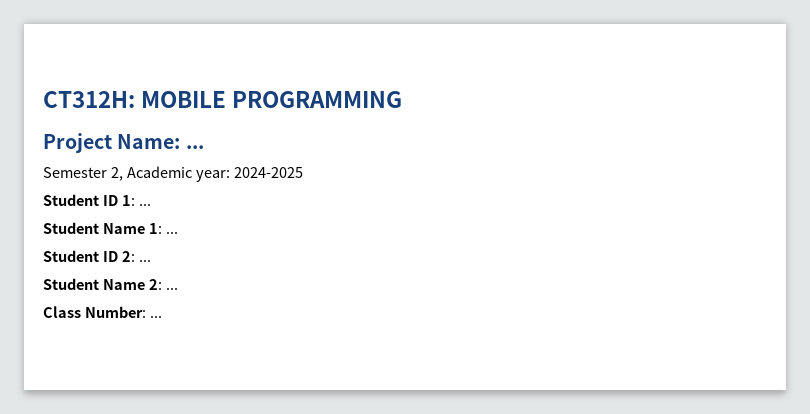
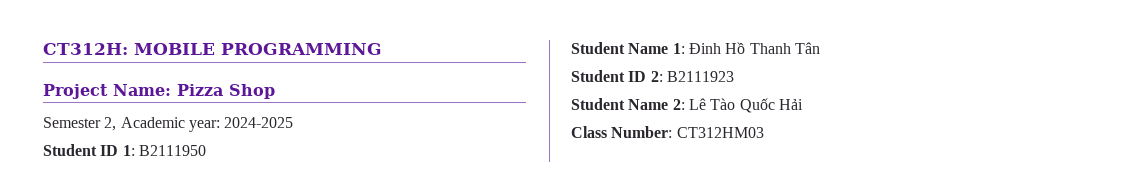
- Project Name: ...
+ Project Name: Pizza Shop
- Student ID 1: ...
+ Student ID 1: B2111950
- Student Name 1: ...
+ Student Name 1: Đinh Hồ Thanh Tân
- Student ID 2: ...
+ Student ID 2: B2111923
- Student Name 2: ...
+ Student Name 2: Lê Tào Quốc Hải
- Class Number: ...
+ Class Number: CT312HM03

